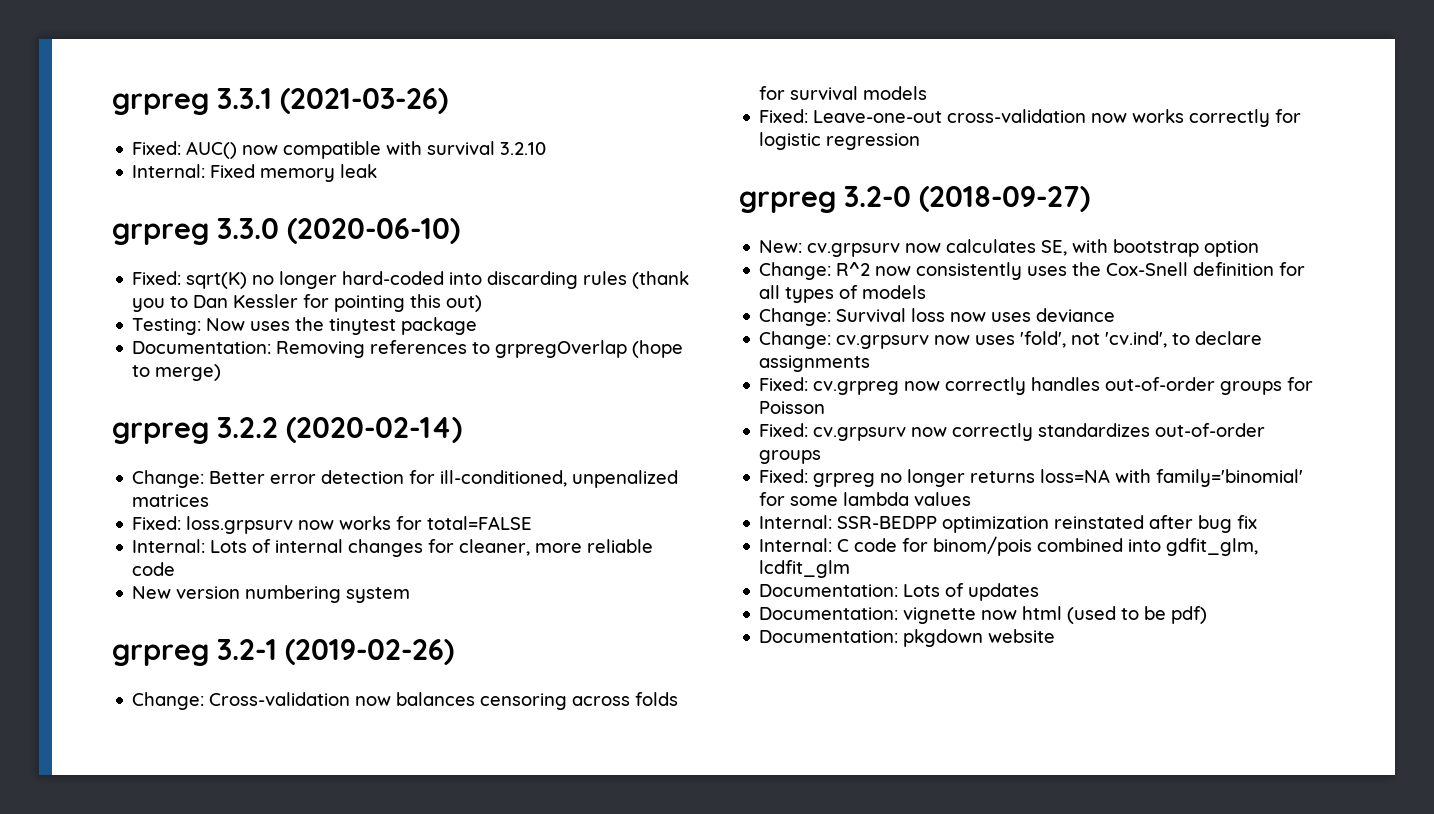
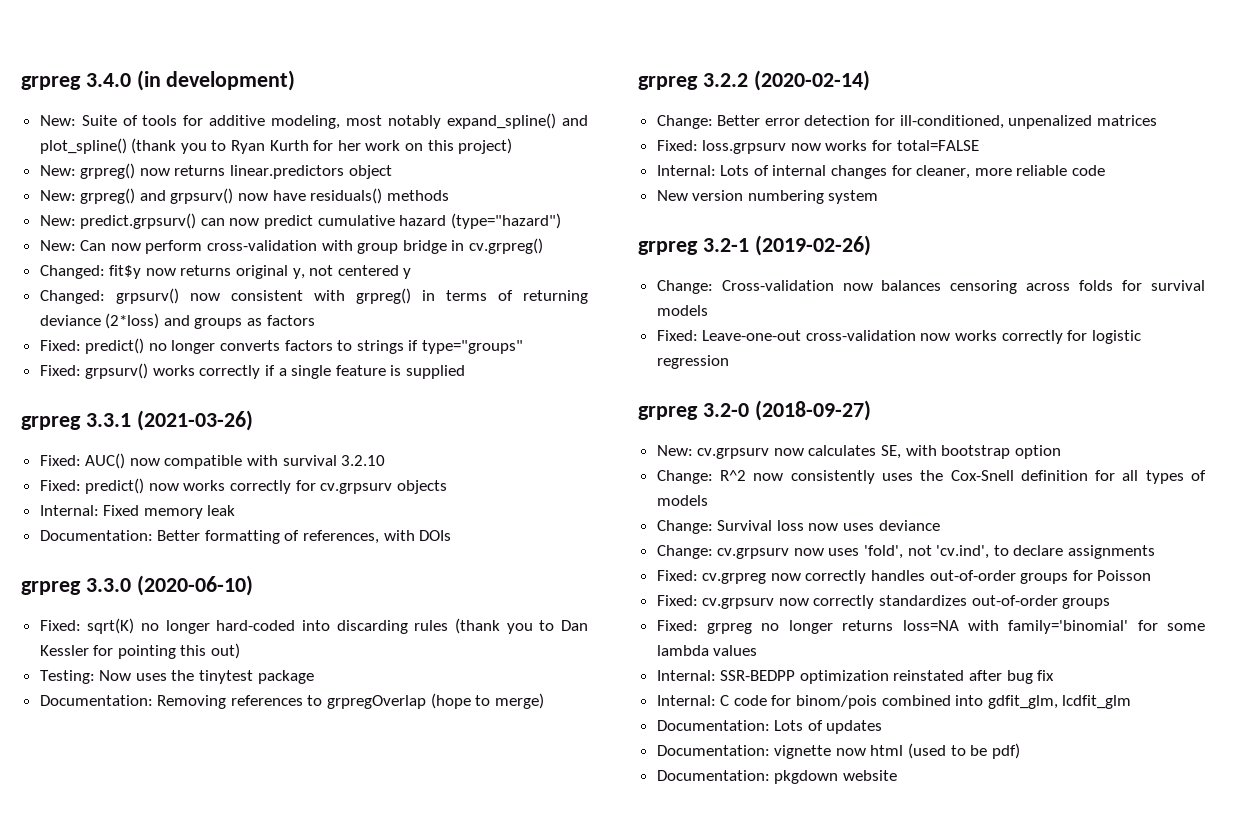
+ grpreg 3.4.0 (in development)
+ New: Suite of tools for additive modeling, most notably expand_spline() and plot_spline() (thank you to Ryan Kurth for her work on this project)
+ New: grpreg() now returns linear.predictors object
+ New: grpreg() and grpsurv() now have residuals() methods
+ New: predict.grpsurv() can now predict cumulative hazard (type="hazard")
+ New: Can now perform cross-validation with group bridge in cv.grpreg()
+ Changed: fit$y now returns original y, not centered y
+ Changed: grpsurv() now consistent with grpreg() in terms of returning deviance (2*loss) and groups as factors
+ Fixed: predict() no longer converts factors to strings if type="groups"
+ Fixed: grpsurv() works correctly if a single feature is supplied
+ Fixed: predict() now works correctly for cv.grpsurv objects
  Internal: Fixed memory leak
+ Documentation: Better formatting of references, with DOIs

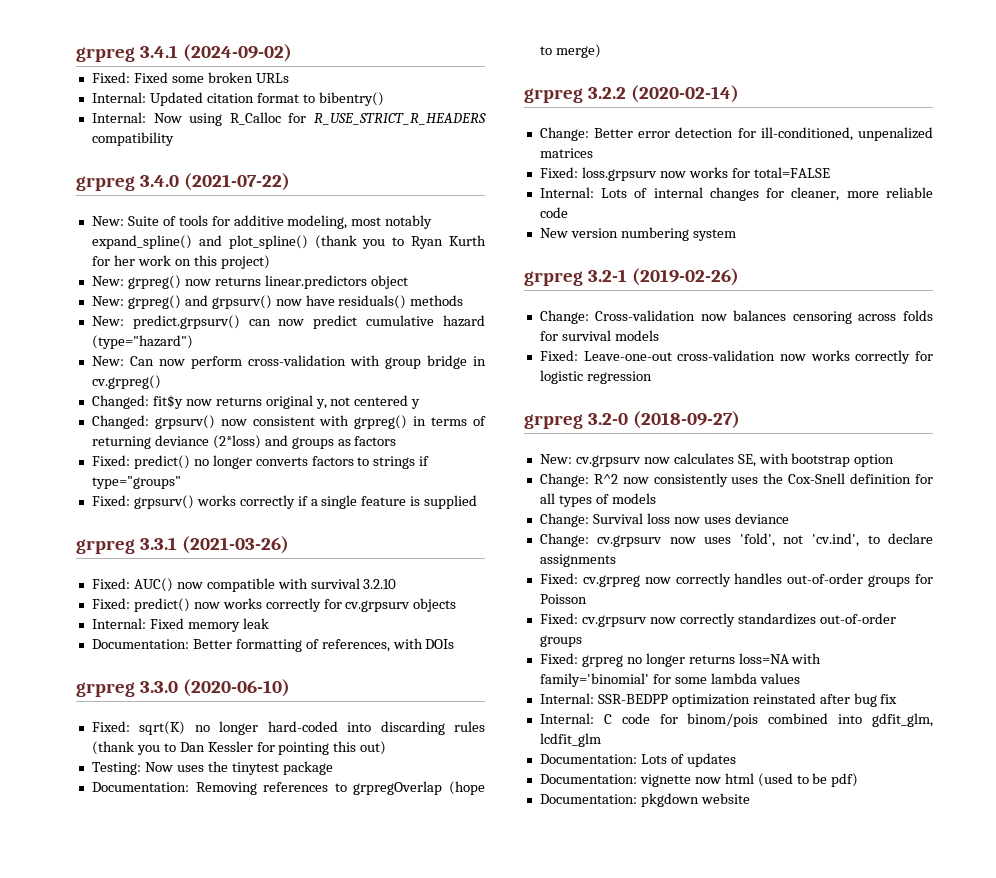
- grpreg 3.4.0 (in development)
+ grpreg 3.4.1 (2024-09-02)
+ Fixed: Fixed some broken URLs
+ Internal: Updated citation format to bibentry()
+ Internal: Now using R_Calloc for R_USE_STRICT_R_HEADERS compatibility
+ grpreg 3.4.0 (2021-07-22)

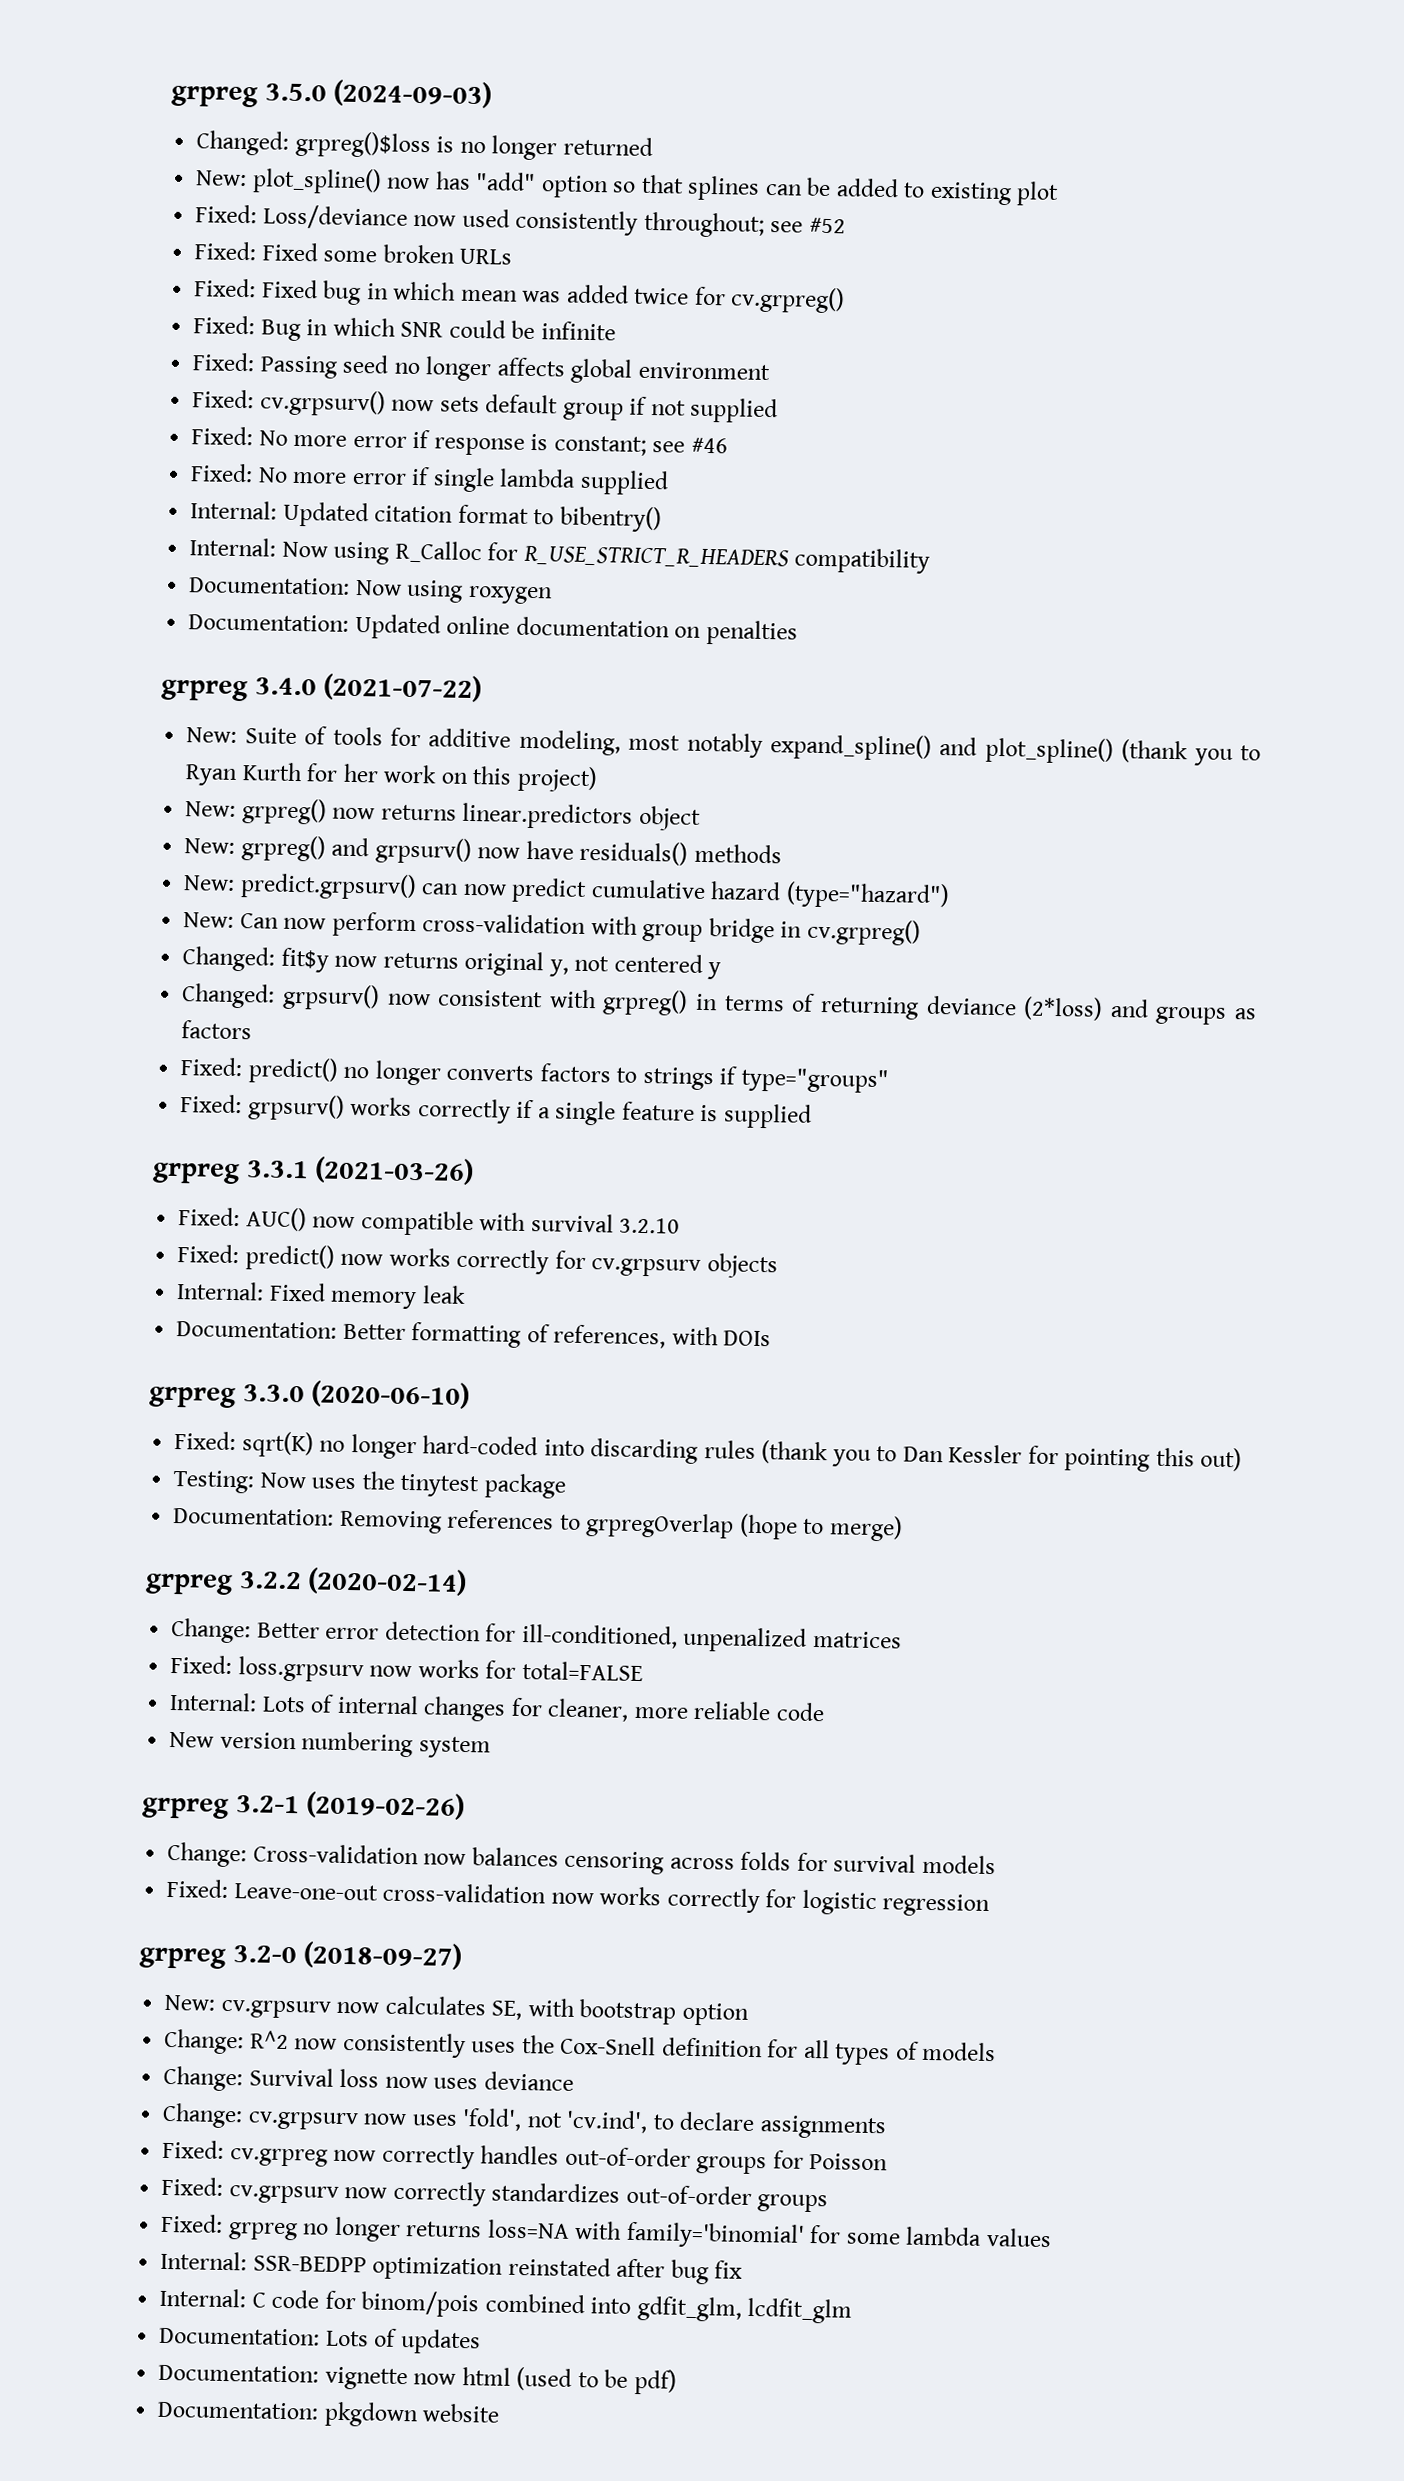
- grpreg 3.4.1 (2024-09-02)
+ grpreg 3.5.0 (2024-09-03)
+ Changed: grpreg()$loss is no longer returned
+ New: plot_spline() now has "add" option so that splines can be added to existing plot
+ Fixed: Loss/deviance now used consistently throughout; see #52
+ Fixed: Fixed bug in which mean was added twice for cv.grpreg()
+ Fixed: Bug in which SNR could be infinite
+ Fixed: Passing seed no longer affects global environment
+ Fixed: cv.grpsurv() now sets default group if not supplied
+ Fixed: No more error if response is constant; see #46
+ Fixed: No more error if single lambda supplied
+ Documentation: Now using roxygen
+ Documentation: Updated online documentation on penalties

